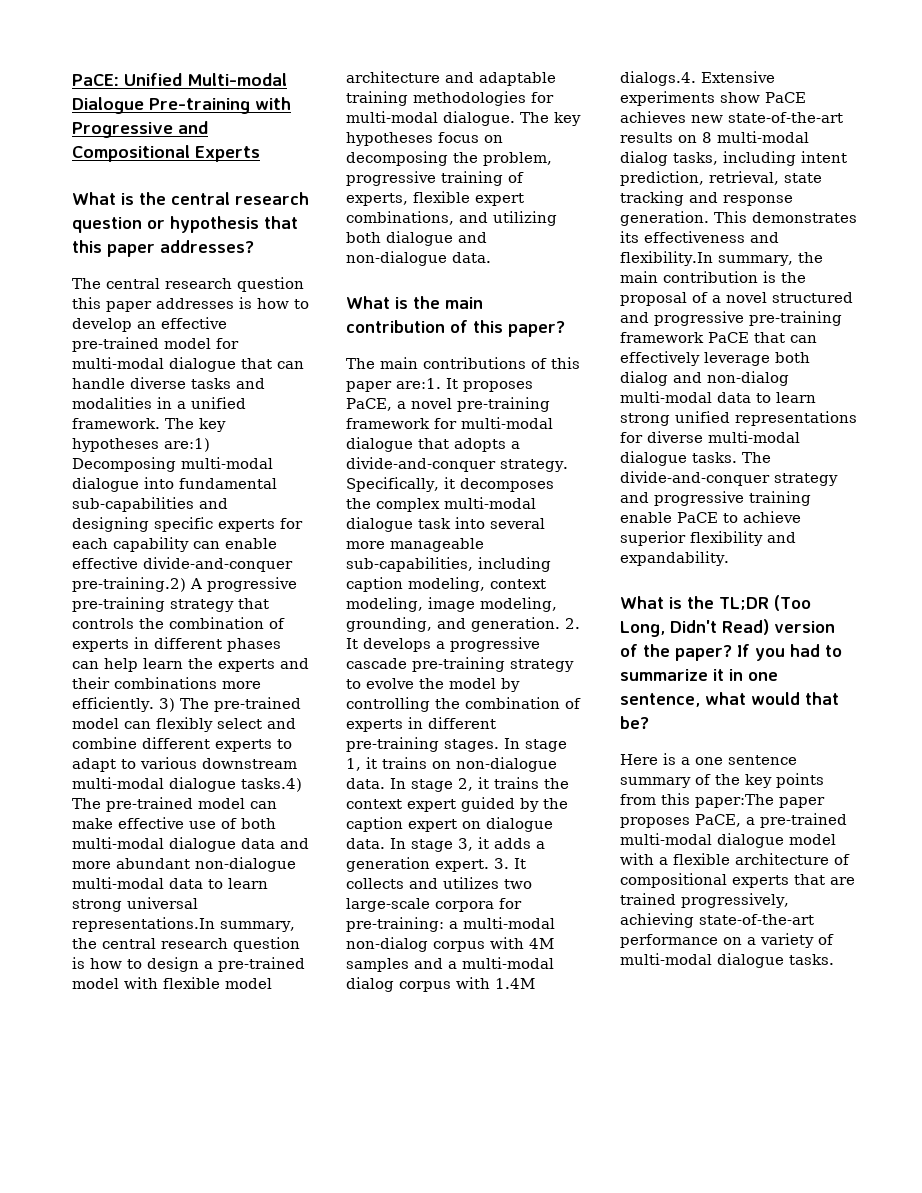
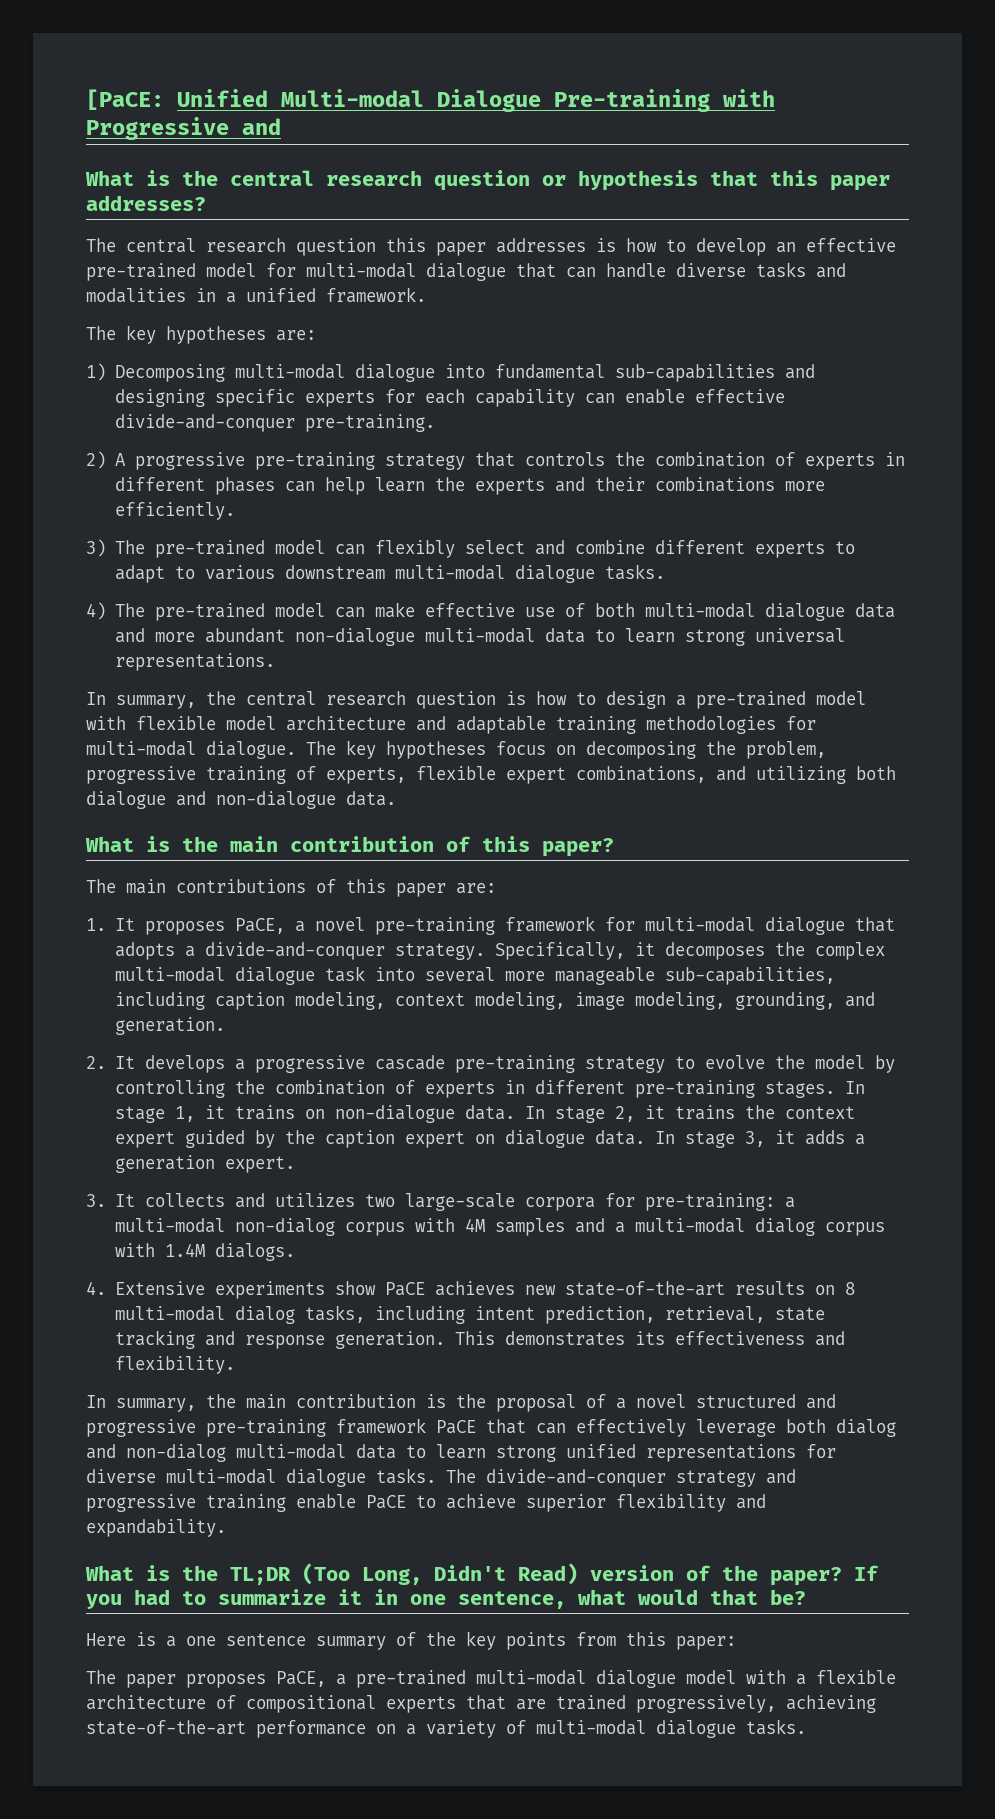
- PaCE: Unified Multi-modal Dialogue Pre-training with Progressive and Compositional Experts
+ [PaCE: Unified Multi-modal Dialogue Pre-training with Progressive and
- The central research question this paper addresses is how to develop an effective pre-trained model for multi-modal dialogue that can handle diverse tasks and modalities in a unified framework. The key hypotheses are:1) Decomposing multi-modal dialogue into fundamental sub-capabilities and designing specific experts for each capability can enable effective divide-and-conquer pre-training.2) A progressive pre-training strategy that controls the combination of experts in different phases can help learn the experts and their combinations more efficiently. 3) The pre-trained model can flexibly select and combine different experts to adapt to various downstream multi-modal dialogue tasks.4) The pre-trained model can make effective use of both multi-modal dialogue data and more abundant non-dialogue multi-modal data to learn strong universal representations.In summary, the central research question is how to design a pre-trained model with flexible model architecture and adaptable training methodologies for multi-modal dialogue.
+ The central research question this paper addresses is how to develop an effective pre-trained model for multi-modal dialogue that can handle diverse tasks and modalities in a unified framework.
+ The key hypotheses are:
+ 1) Decomposing multi-modal dialogue into fundamental sub-capabilities and designing specific experts for each capability can enable effective divide-and-conquer pre-training.
+ 2) A progressive pre-training strategy that controls the combination of experts in different phases can help learn the experts and their combinations more efficiently.
+ 3) The pre-trained model can flexibly select and combine different experts to adapt to various downstream multi-modal dialogue tasks.
+ 4) The pre-trained model can make effective use of both multi-modal dialogue data and more abundant non-dialogue multi-modal data to learn strong universal representations.
+ In summary, the central research question is how to design a pre-trained model with flexible model architecture and adaptable training methodologies for multi-modal dialogue.
- The main contributions of this paper are:1. It proposes PaCE, a novel pre-training framework for multi-modal dialogue that adopts a divide-and-conquer strategy.
+ The main contributions of this paper are:
+ 1. It proposes PaCE, a novel pre-training framework for multi-modal dialogue that adopts a divide-and-conquer strategy.
- Specifically, it decomposes the complex multi-modal dialogue task into several more manageable sub-capabilities, including caption modeling, context modeling, image modeling, grounding, and generation. 2. It develops a progressive cascade pre-training strategy to evolve the model by controlling the combination of experts in different pre-training stages.
+ Specifically, it decomposes the complex multi-modal dialogue task into several more manageable sub-capabilities, including caption modeling, context modeling, image modeling, grounding, and generation.
+ 2. It develops a progressive cascade pre-training strategy to evolve the model by controlling the combination of experts in different pre-training stages.
- In stage 3, it adds a generation expert. 3. It collects and utilizes two large-scale corpora for pre-training: a multi-modal non-dialog corpus with 4M samples and a multi-modal dialog corpus with 1.4M dialogs.4. Extensive experiments show PaCE achieves new state-of-the-art results on 8 multi-modal dialog tasks, including intent prediction, retrieval, state tracking and response generation.
+ In stage 3, it adds a generation expert.
+ 3. It collects and utilizes two large-scale corpora for pre-training: a multi-modal non-dialog corpus with 4M samples and a multi-modal dialog corpus with 1.4M dialogs.
+ 4. Extensive experiments show PaCE achieves new state-of-the-art results on 8 multi-modal dialog tasks, including intent prediction, retrieval, state tracking and response generation.
- This demonstrates its effectiveness and flexibility.In summary, the main contribution is the proposal of a novel structured and progressive pre-training framework PaCE that can effectively leverage both dialog and non-dialog multi-modal data to learn strong unified representations for diverse multi-modal dialogue tasks.
+ This demonstrates its effectiveness and flexibility.
+ In summary, the main contribution is the proposal of a novel structured and progressive pre-training framework PaCE that can effectively leverage both dialog and non-dialog multi-modal data to learn strong unified representations for diverse multi-modal dialogue tasks.
- Here is a one sentence summary of the key points from this paper:The paper proposes PaCE, a pre-trained multi-modal dialogue model with a flexible architecture of compositional experts that are trained progressively, achieving state-of-the-art performance on a variety of multi-modal dialogue tasks.
+ Here is a one sentence summary of the key points from this paper:
+ The paper proposes PaCE, a pre-trained multi-modal dialogue model with a flexible architecture of compositional experts that are trained progressively, achieving state-of-the-art performance on a variety of multi-modal dialogue tasks.

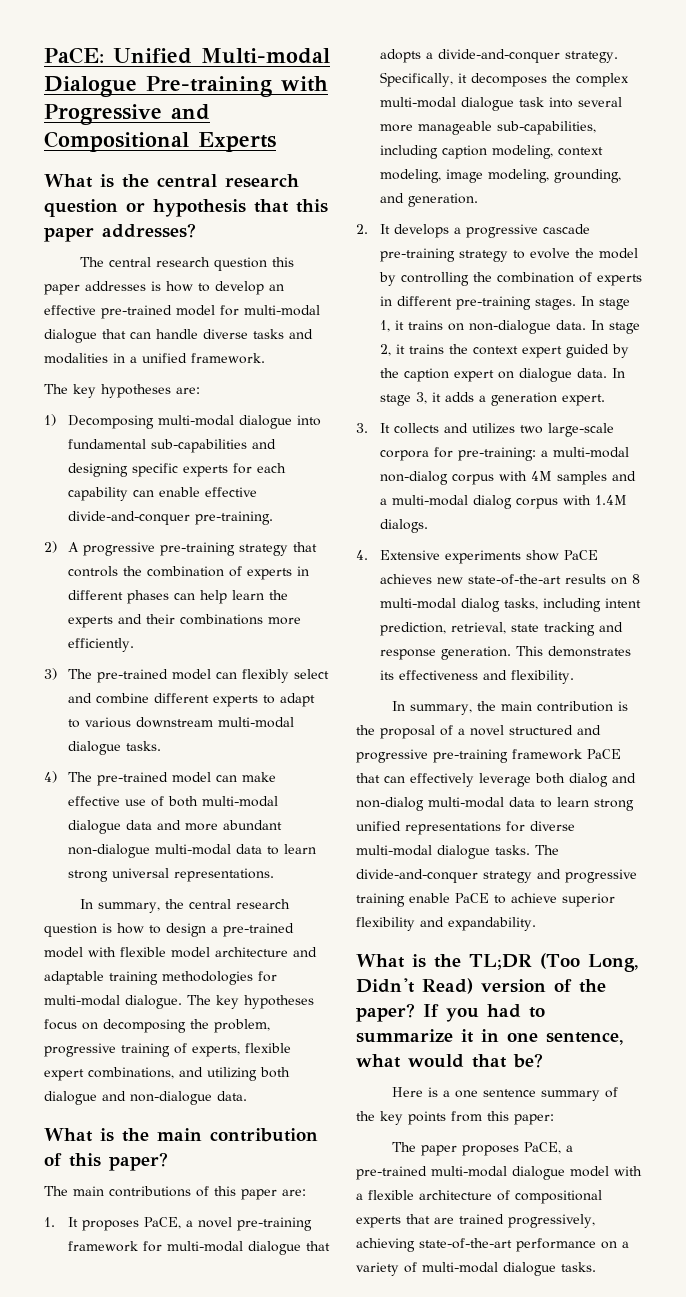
- [PaCE: Unified Multi-modal Dialogue Pre-training with Progressive and
+ PaCE: Unified Multi-modal Dialogue Pre-training with Progressive and Compositional Experts

